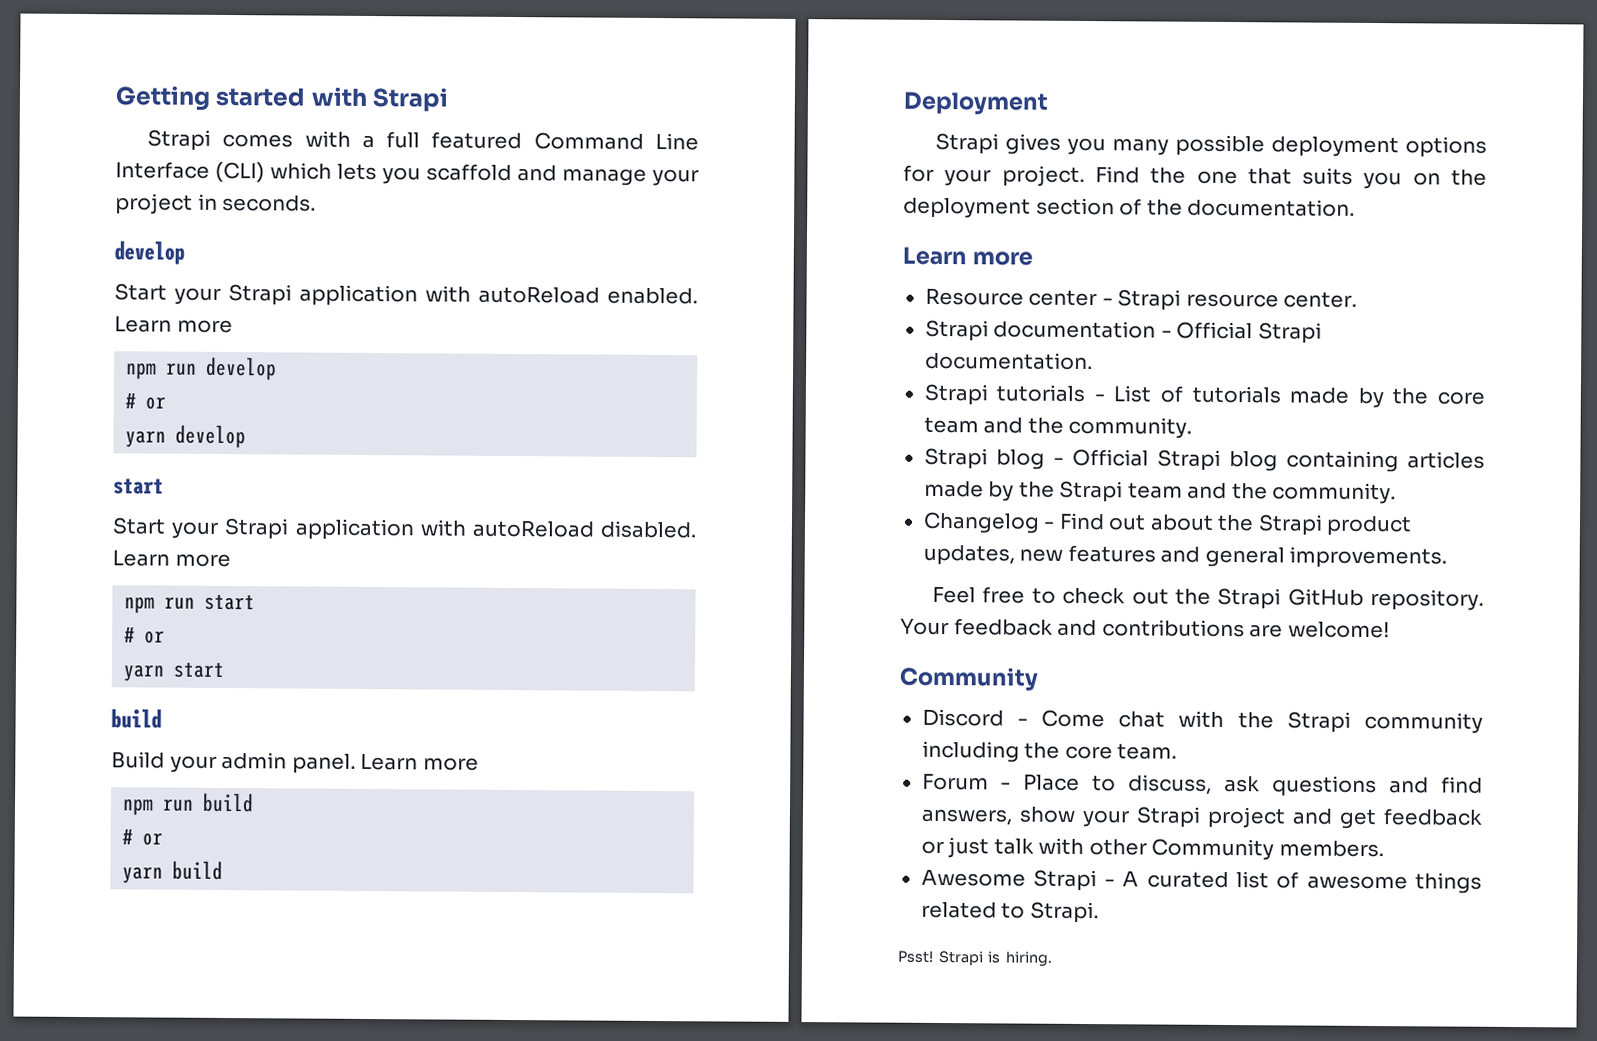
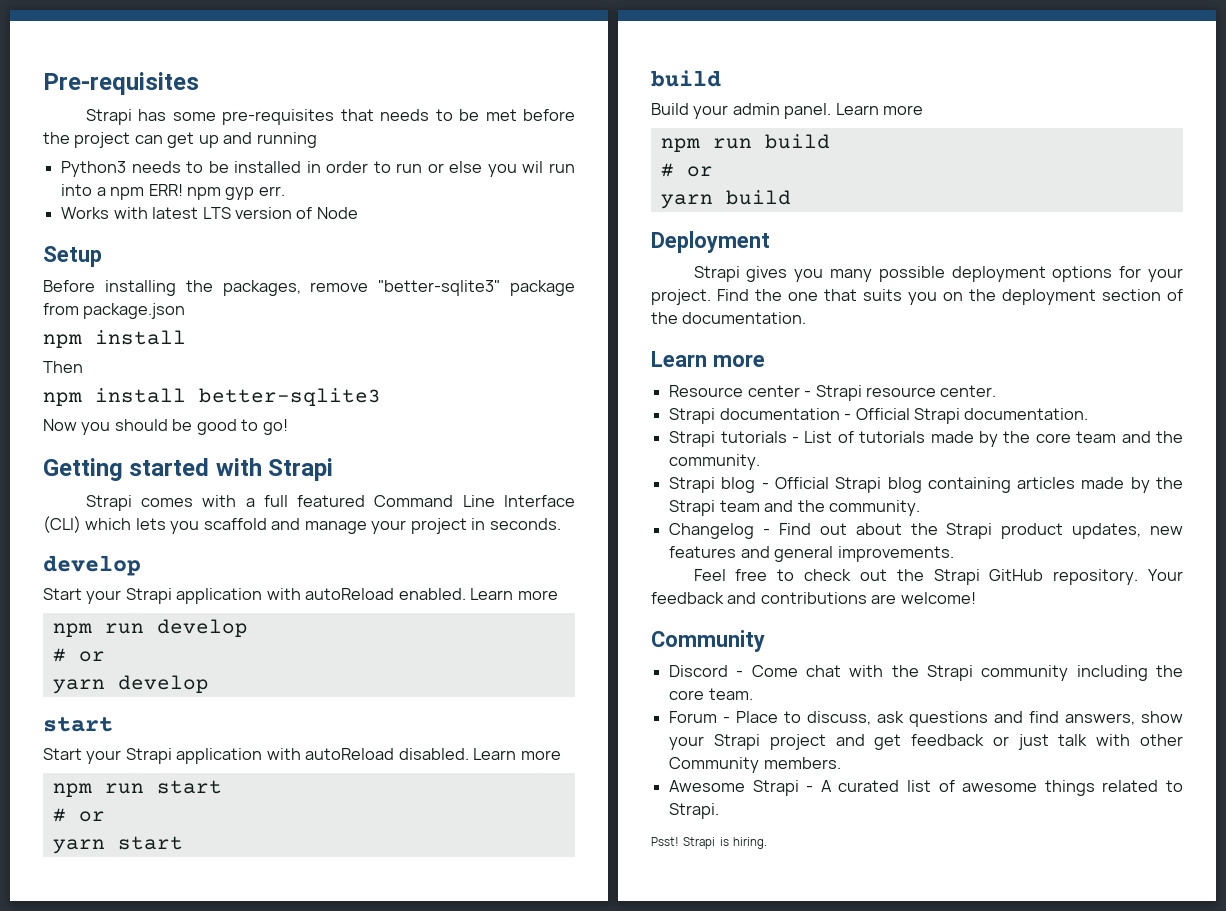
+ Pre-requisites
+ Strapi has some pre-requisites that needs to be met before the project can get up and running
+ Python3 needs to be installed in order to run or else you wil run into a npm ERR! npm gyp err.
+ Works with latest LTS version of Node
+ Setup
+ Before installing the packages, remove "better-sqlite3" package from package.json
+ npm install
+ Then
+ npm install better-sqlite3
+ Now you should be good to go!

